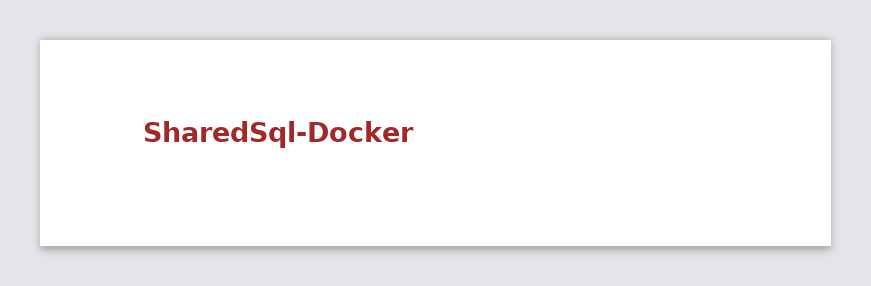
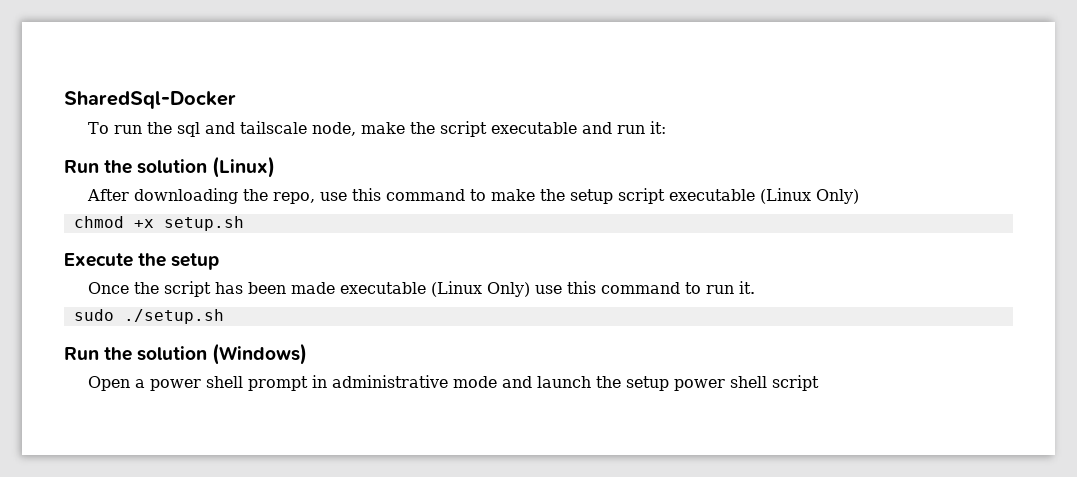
+ To run the sql and tailscale node, make the script executable and run it:
+ Run the solution (Linux)
+ After downloading the repo, use this command to make the setup script executable (Linux Only)
+ chmod +x setup.sh
+ Execute the setup
+ Once the script has been made executable (Linux Only) use this command to run it.
+ sudo ./setup.sh
+ Run the solution (Windows)
+ Open a power shell prompt in administrative mode and launch the setup power shell script

